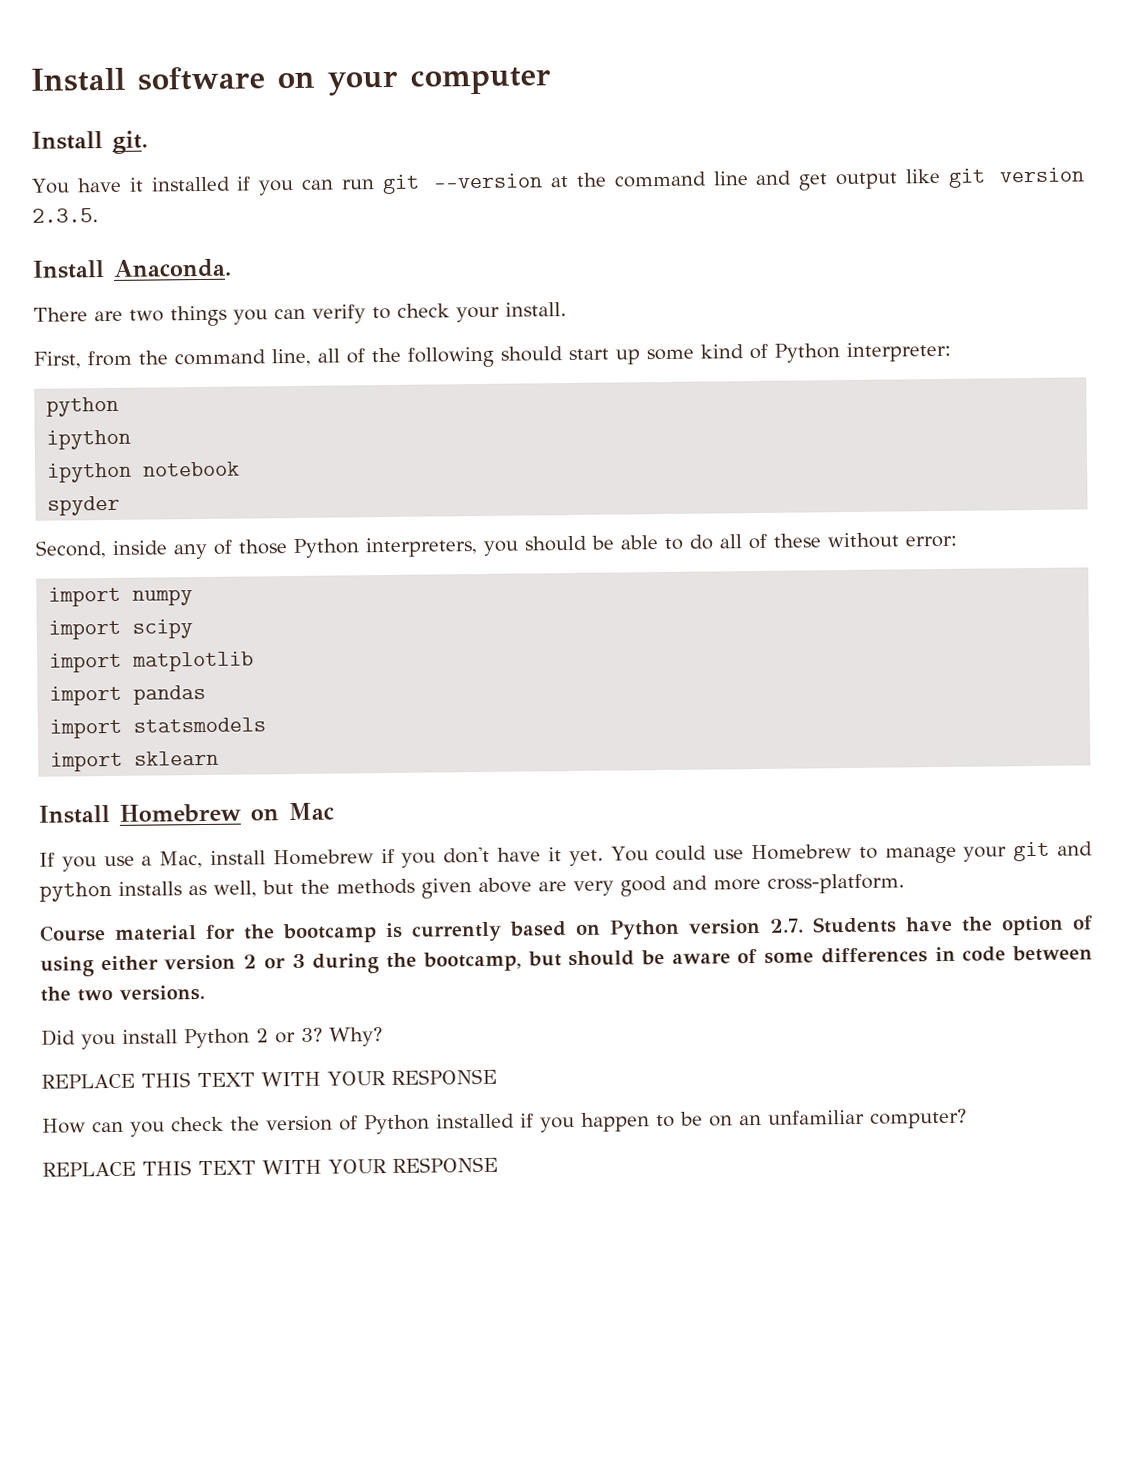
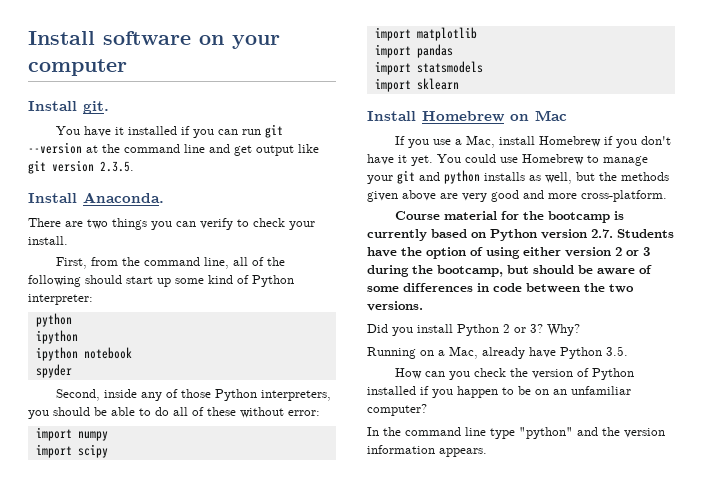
  Why?
- REPLACE THIS TEXT WITH YOUR RESPONSE
+ Running on a Mac, already have Python 3.5.
  How can you check the version of Python installed if you happen to be on an unfamiliar computer?
- REPLACE THIS TEXT WITH YOUR RESPONSE
+ In the command line type "python" and the version information appears.

